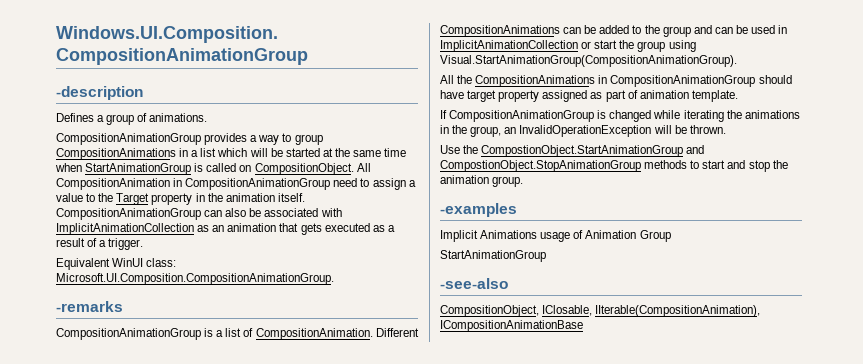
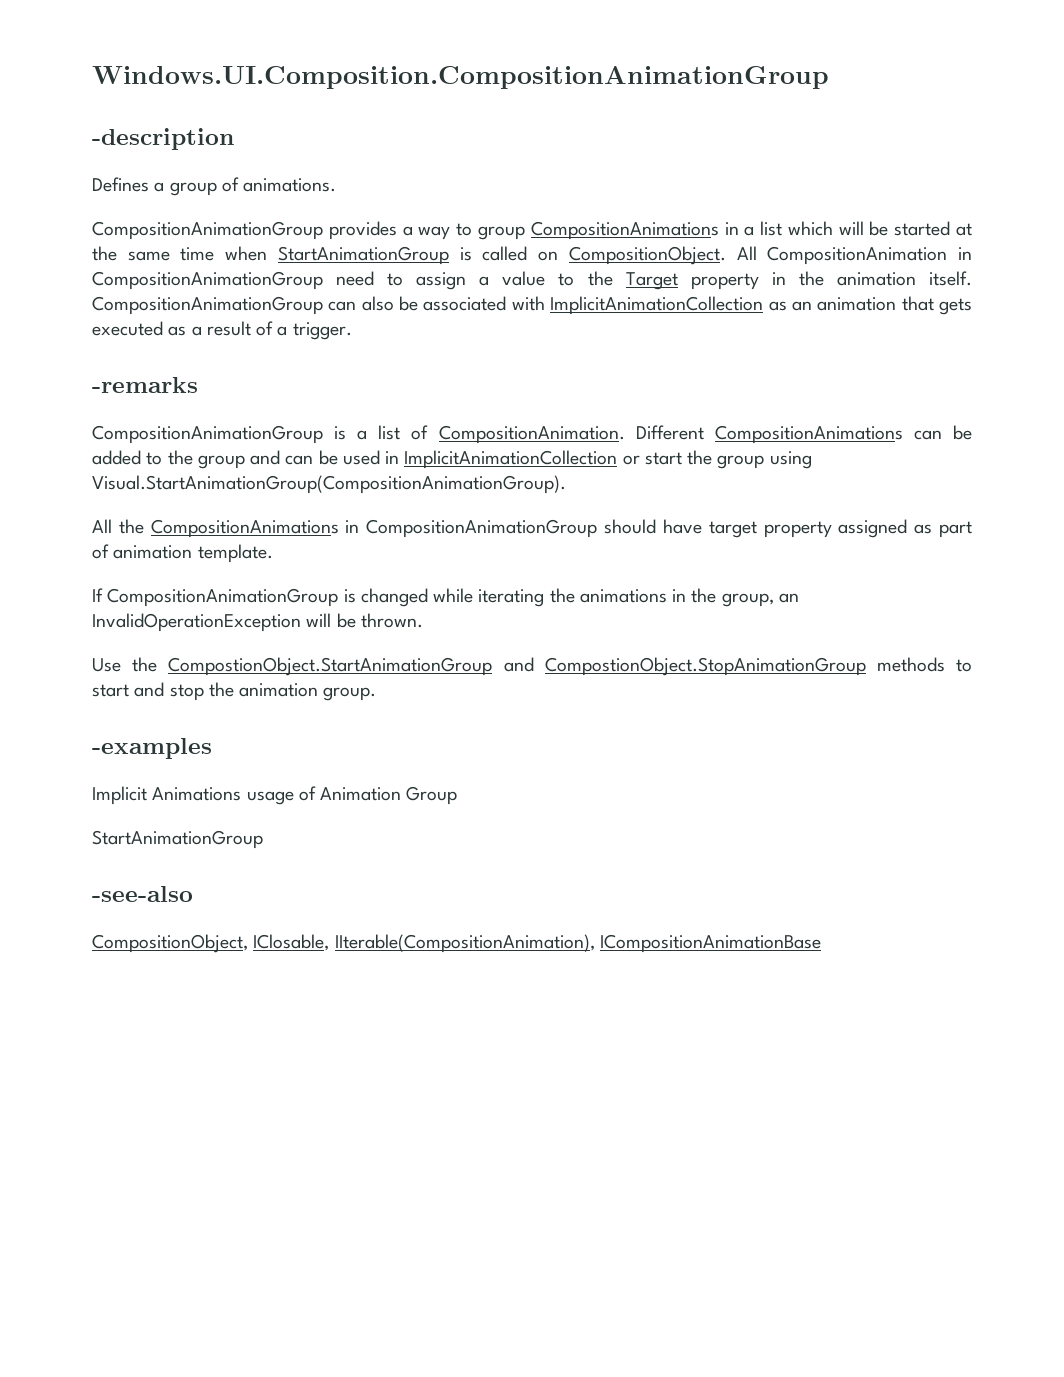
- Equivalent WinUI class: Microsoft.UI.Composition.CompositionAnimationGroup.

